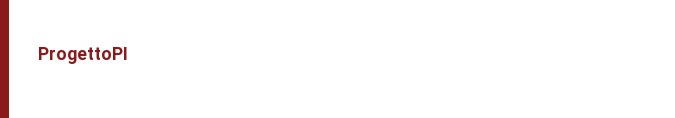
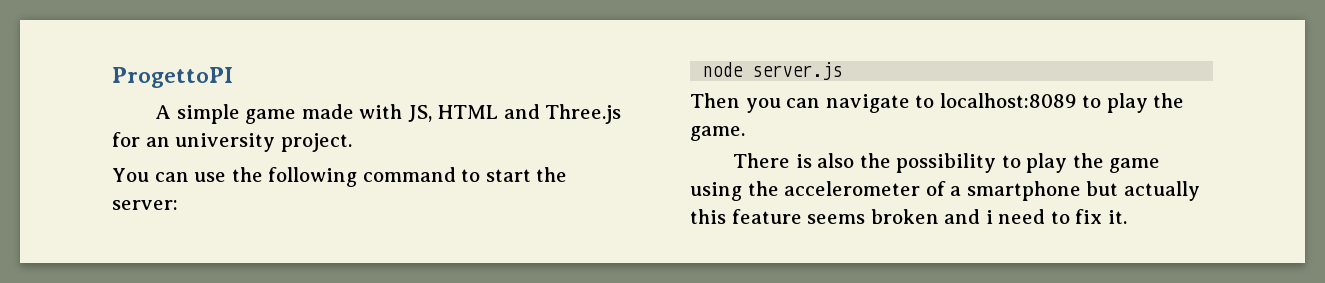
+ A simple game made with JS, HTML and Three.js for an university project.
+ You can use the following command to start the server:
+ node server.js
+ Then you can navigate to localhost:8089 to play the game.
+ There is also the possibility to play the game using the accelerometer of a smartphone but actually this feature seems broken and i need to fix it.

